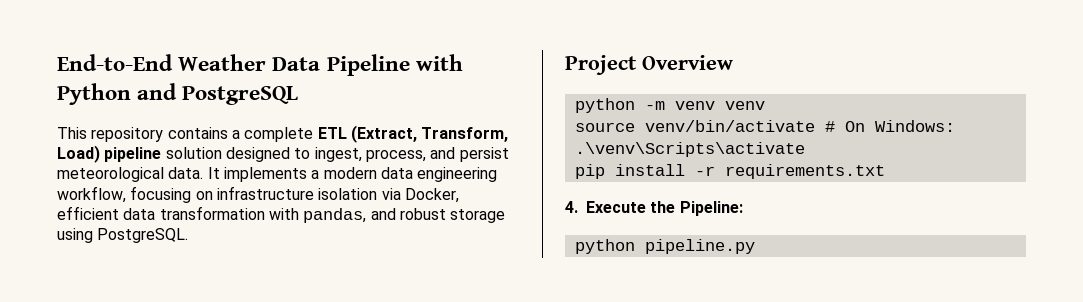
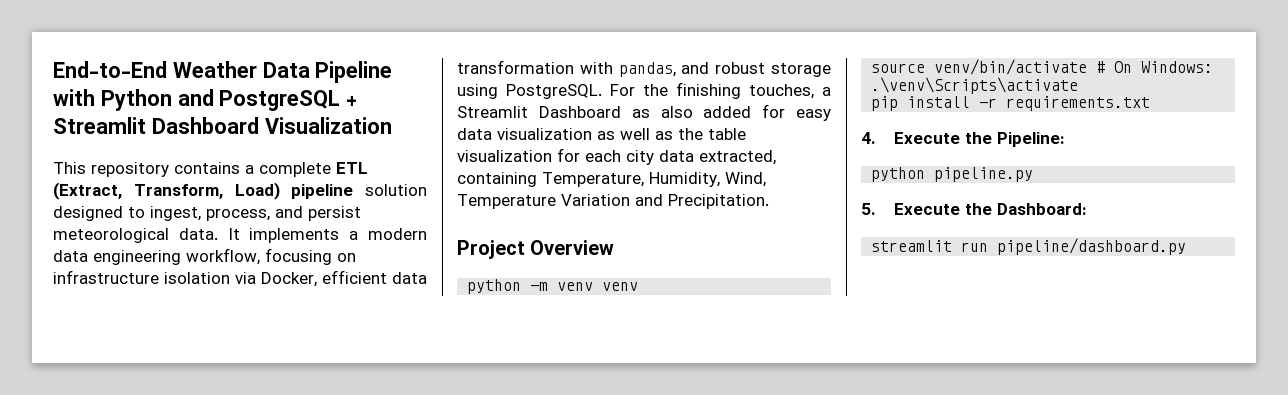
- End-to-End Weather Data Pipeline with Python and PostgreSQL
+ End-to-End Weather Data Pipeline with Python and PostgreSQL + Streamlit Dashboard Visualization
+ For the finishing touches, a Streamlit Dashboard as also added for easy data visualization as well as the table visualization for each city data extracted, containing Temperature, Humidity, Wind, Temperature Variation and Precipitation.
+ 5. Execute the Dashboard:
+ streamlit run pipeline/dashboard.py

